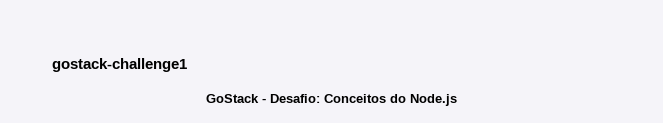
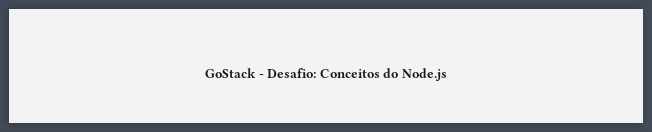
- gostack-challenge1

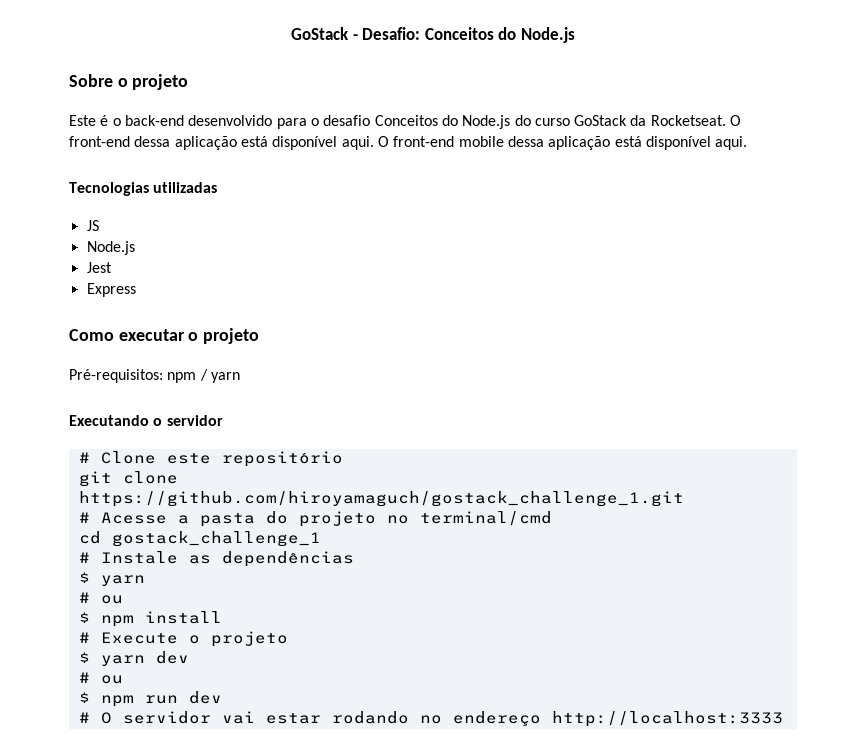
+ Sobre o projeto
+ Este é o back-end desenvolvido para o desafio Conceitos do Node.js do curso GoStack da Rocketseat. O front-end dessa aplicação está disponível aqui. O front-end mobile dessa aplicação está disponível aqui.
+ Tecnologias utilizadas
+ JS
+ Node.js
+ Jest
+ Express
+ Como executar o projeto
+ Pré-requisitos: npm / yarn
+ Executando o servidor
+ # Clone este repositório
+ git clone https://github.com/hiroyamaguch/gostack_challenge_1.git
+ # Acesse a pasta do projeto no terminal/cmd
+ cd gostack_challenge_1
+ # Instale as dependências
+ $ yarn
+ # ou
+ $ npm install
+ # Execute o projeto
+ $ yarn dev
+ # ou
+ $ npm run dev
+ # O servidor vai estar rodando no endereço http://localhost:3333

